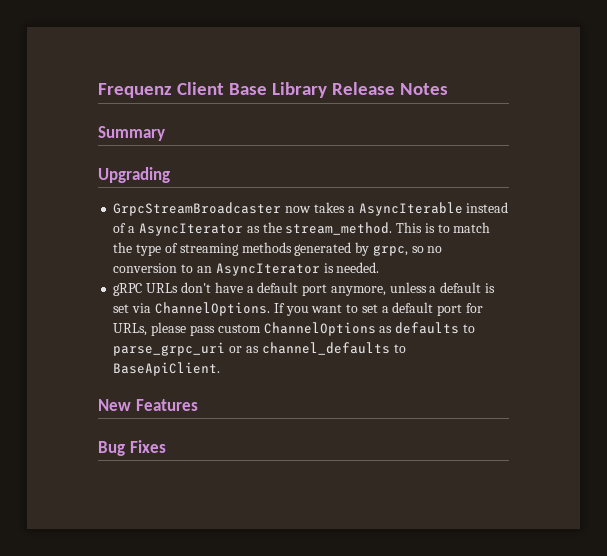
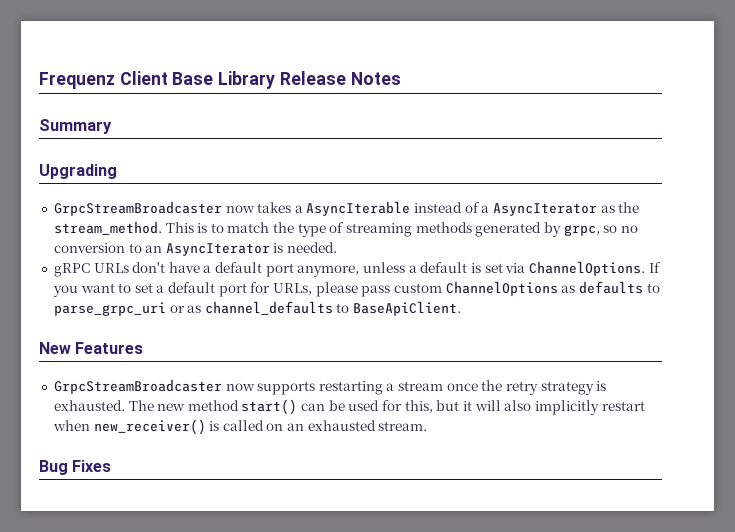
+ GrpcStreamBroadcaster now supports restarting a stream once the retry strategy is exhausted. The new method start() can be used for this, but it will also implicitly restart when new_receiver() is called on an exhausted stream.

